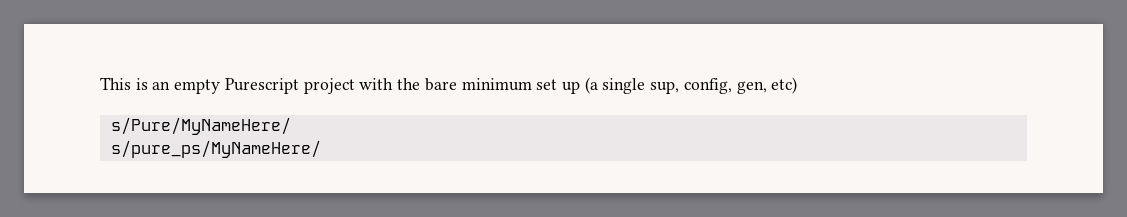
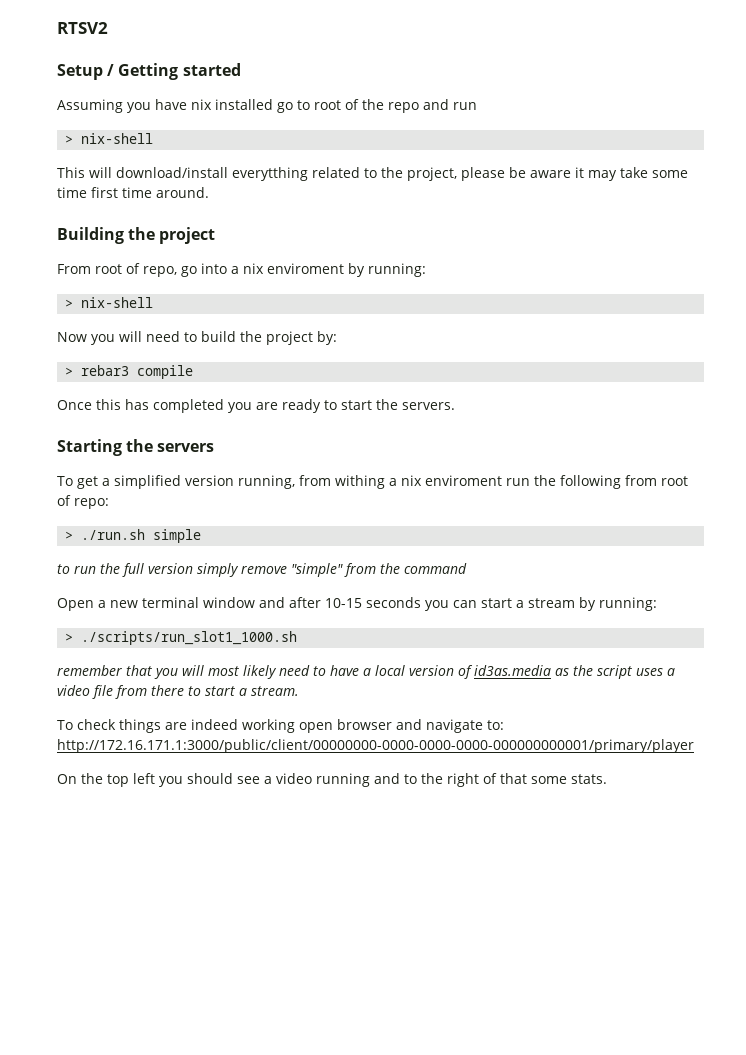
- This is an empty Purescript project with the bare minimum set up (a single sup, config, gen, etc)
- s/Pure/MyNameHere/
- s/pure_ps/MyNameHere/
+ RTSV2
+ Setup / Getting started
+ Assuming you have nix installed go to root of the repo and run
+ > nix-shell
+ This will download/install everytthing related to the project, please be aware it may take some time first time around.
+ Building the project
+ From root of repo, go into a nix enviroment by running:
+ > nix-shell
+ Now you will need to build the project by:
+ > rebar3 compile
+ Once this has completed you are ready to start the servers.
+ Starting the servers
+ To get a simplified version running, from withing a nix enviroment run the following from root of repo:
+ > ./run.sh simple
+ to run the full version simply remove "simple" from the command
+ Open a new terminal window and after 10-15 seconds you can start a stream by running:
+ > ./scripts/run_slot1_1000.sh
+ remember that you will most likely need to have a local version of id3as.media as the script uses a video file from there to start a stream.
+ To check things are indeed working open browser and navigate to: http://172.16.171.1:3000/public/client/00000000-0000-0000-0000-000000000001/primary/player
+ On the top left you should see a video running and to the right of that some stats.

